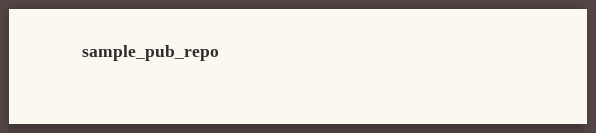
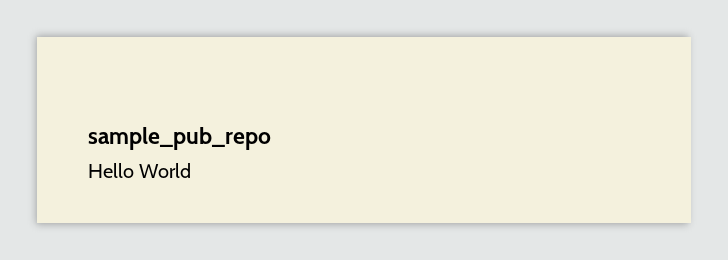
+ Hello World

